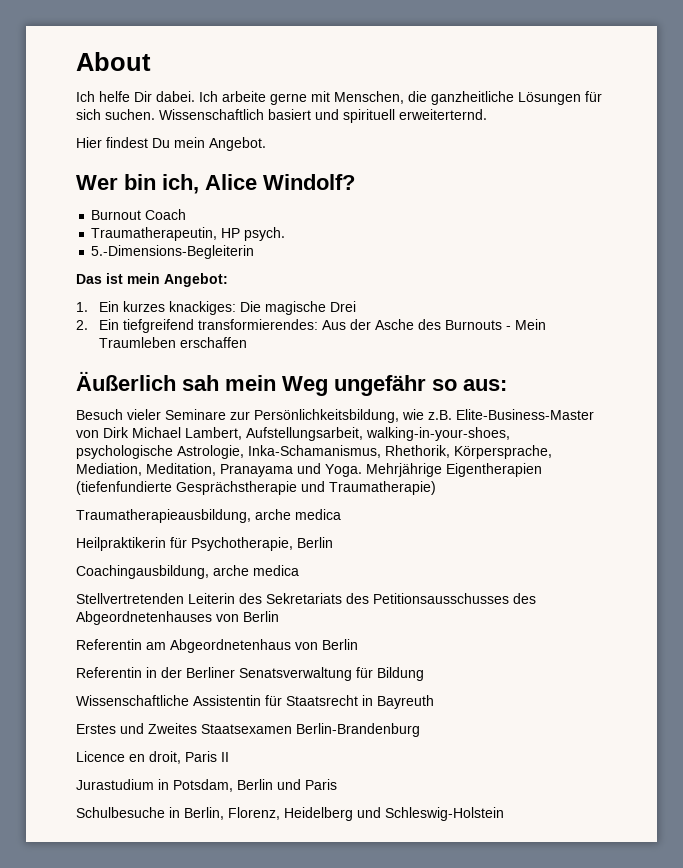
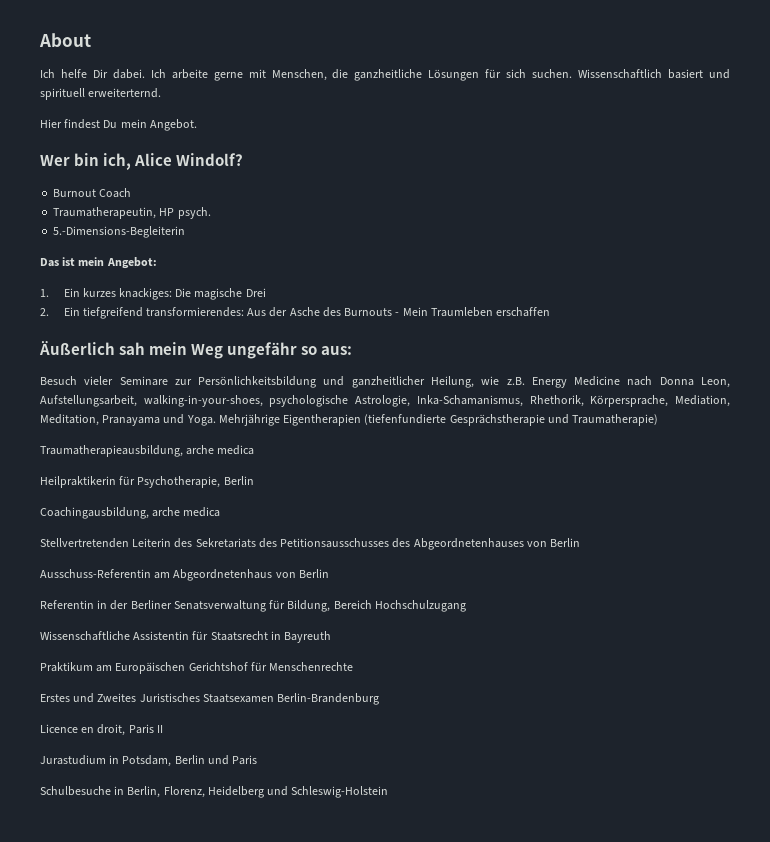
- Besuch vieler Seminare zur Persönlichkeitsbildung, wie z.B. Elite-Business-Master von Dirk Michael Lambert, Aufstellungsarbeit, walking-in-your-shoes, psychologische Astrologie, Inka-Schamanismus, Rhethorik, Körpersprache, Mediation, Meditation, Pranayama und Yoga.
+ Besuch vieler Seminare zur Persönlichkeitsbildung und ganzheitlicher Heilung, wie z.B. Energy Medicine nach Donna Leon, Aufstellungsarbeit, walking-in-your-shoes, psychologische Astrologie, Inka-Schamanismus, Rhethorik, Körpersprache, Mediation, Meditation, Pranayama und Yoga.
- Referentin am Abgeordnetenhaus von Berlin
+ Ausschuss-Referentin am Abgeordnetenhaus von Berlin
- Referentin in der Berliner Senatsverwaltung für Bildung
+ Referentin in der Berliner Senatsverwaltung für Bildung, Bereich Hochschulzugang
+ Praktikum am Europäischen Gerichtshof für Menschenrechte
- Erstes und Zweites Staatsexamen Berlin-Brandenburg
+ Erstes und Zweites Juristisches Staatsexamen Berlin-Brandenburg

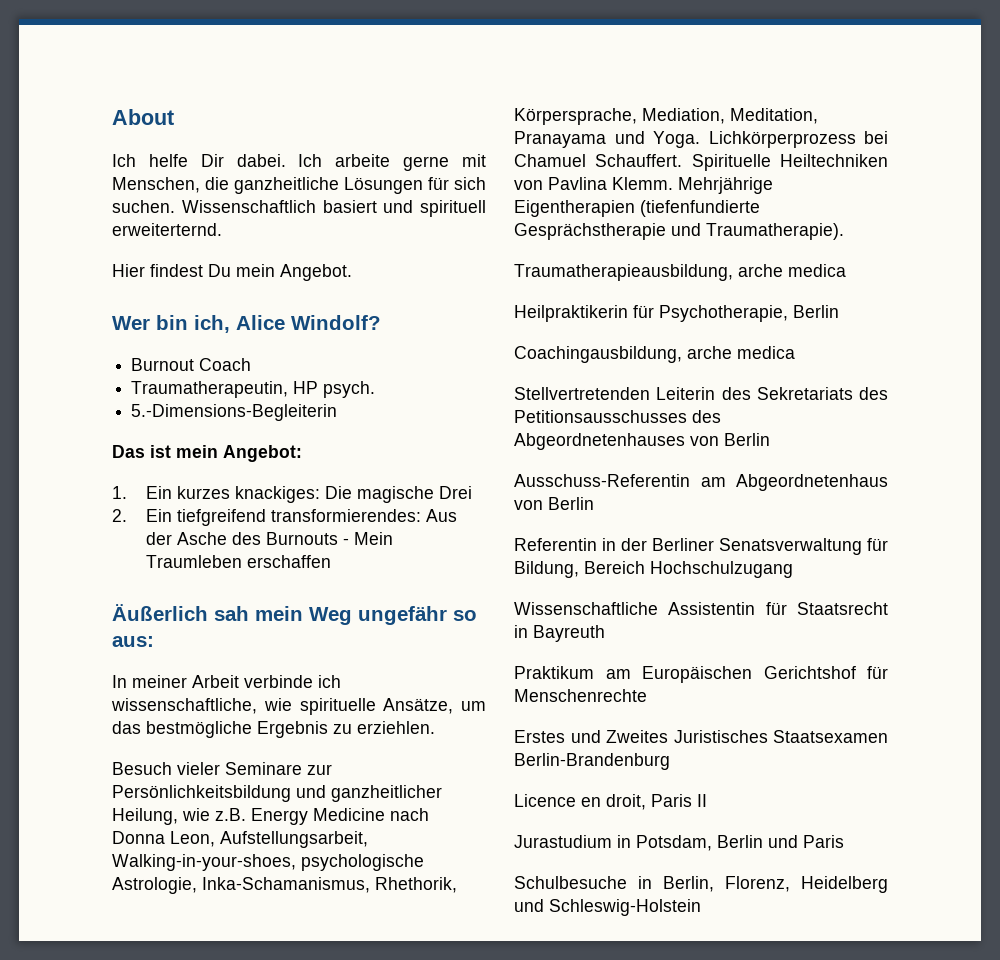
+ In meiner Arbeit verbinde ich wissenschaftliche, wie spirituelle Ansätze, um das bestmögliche Ergebnis zu erziehlen.
- Besuch vieler Seminare zur Persönlichkeitsbildung und ganzheitlicher Heilung, wie z.B. Energy Medicine nach Donna Leon, Aufstellungsarbeit, walking-in-your-shoes, psychologische Astrologie, Inka-Schamanismus, Rhethorik, Körpersprache, Mediation, Meditation, Pranayama und Yoga.
+ Besuch vieler Seminare zur Persönlichkeitsbildung und ganzheitlicher Heilung, wie z.B. Energy Medicine nach Donna Leon, Aufstellungsarbeit, Walking-in-your-shoes, psychologische Astrologie, Inka-Schamanismus, Rhethorik, Körpersprache, Mediation, Meditation, Pranayama und Yoga.
+ Lichkörperprozess bei Chamuel Schauffert. Spirituelle Heiltechniken von Pavlina Klemm.
- Mehrjährige Eigentherapien (tiefenfundierte Gesprächstherapie und Traumatherapie)
+ Mehrjährige Eigentherapien (tiefenfundierte Gesprächstherapie und Traumatherapie).

